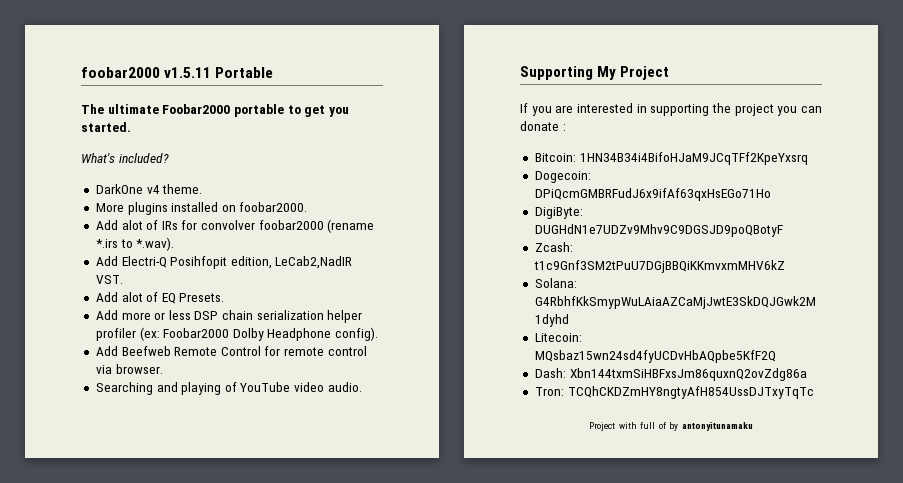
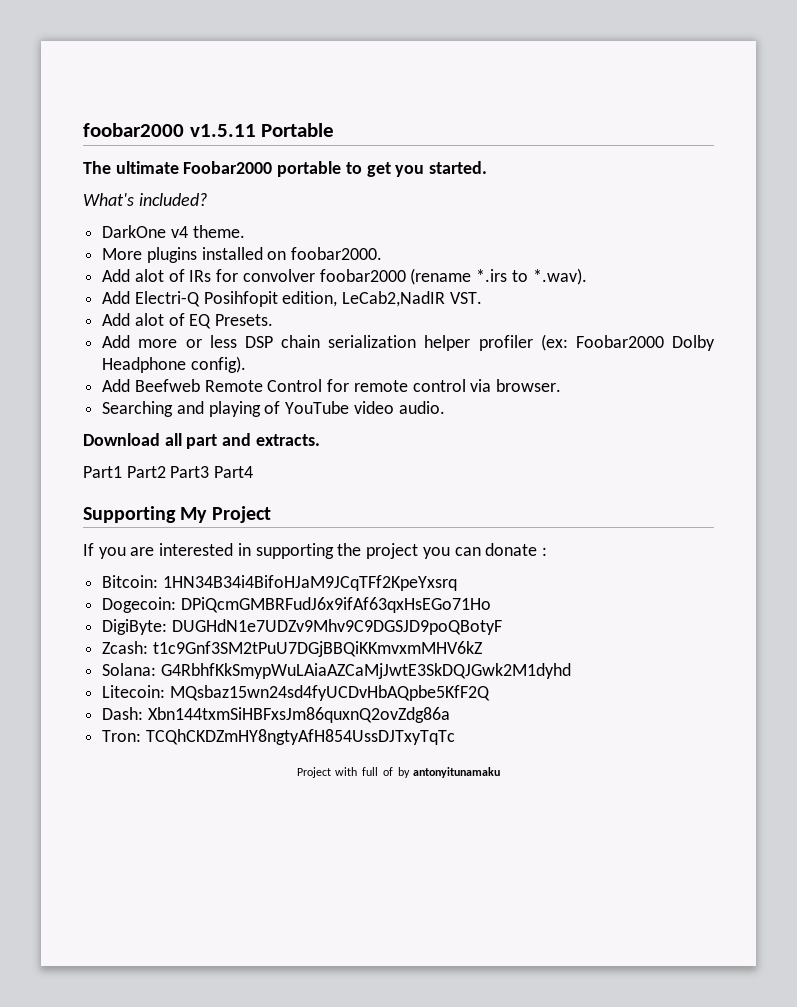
+ Download all part and extracts.
+ Part1 Part2 Part3 Part4

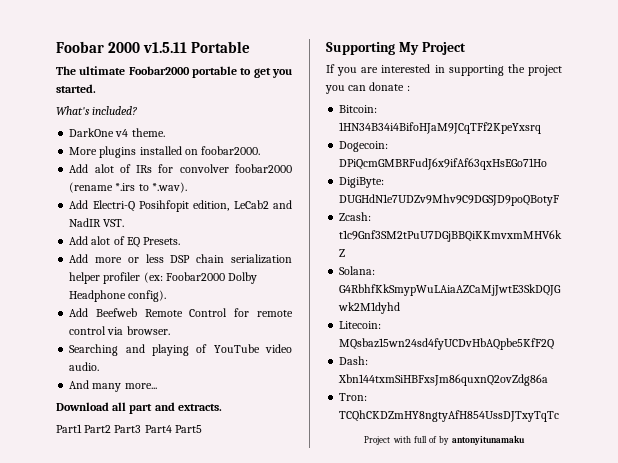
- foobar2000 v1.5.11 Portable
+ Foobar 2000 v1.5.11 Portable
- Add Electri-Q Posihfopit edition, LeCab2,NadIR VST.
+ Add Electri-Q Posihfopit edition, LeCab2 and NadIR VST.
+ And many more...
- Part1 Part2 Part3 Part4
+ Part1 Part2 Part3 Part4 Part5

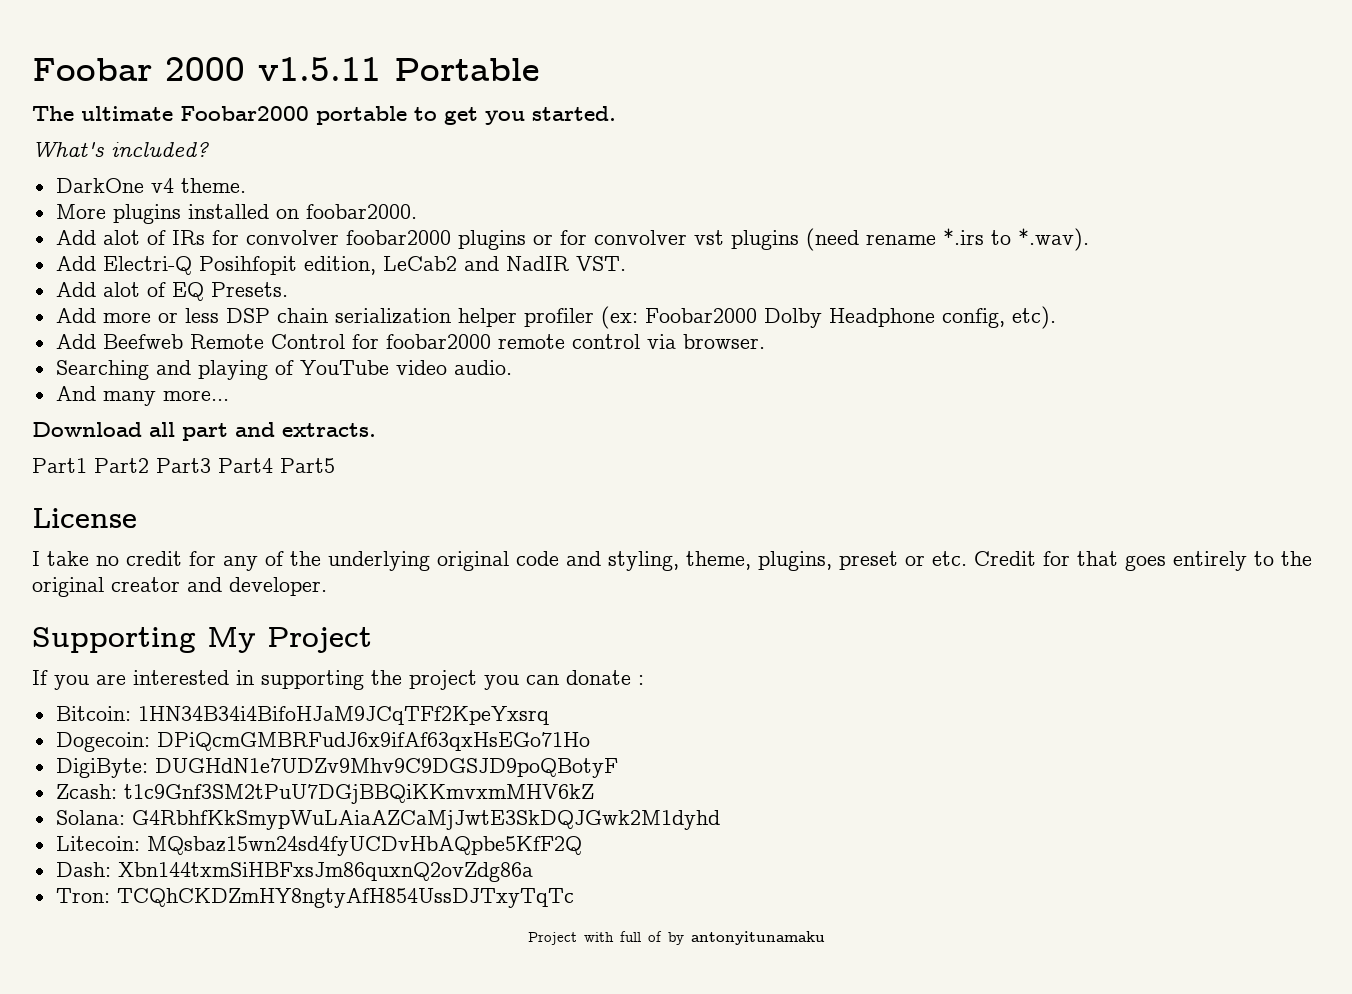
- Add alot of IRs for convolver foobar2000 (rename *.irs to *.wav).
+ Add alot of IRs for convolver foobar2000 plugins or for convolver vst plugins (need rename *.irs to *.wav).
- Add more or less DSP chain serialization helper profiler (ex: Foobar2000 Dolby Headphone config).
+ Add more or less DSP chain serialization helper profiler (ex: Foobar2000 Dolby Headphone config, etc).
- Add Beefweb Remote Control for remote control via browser.
+ Add Beefweb Remote Control for foobar2000 remote control via browser.
+ License
+ I take no credit for any of the underlying original code and styling, theme, plugins, preset or etc. Credit for that goes entirely to the original creator and developer.

